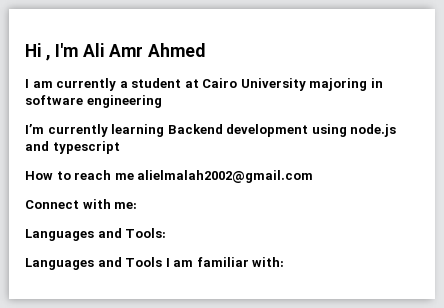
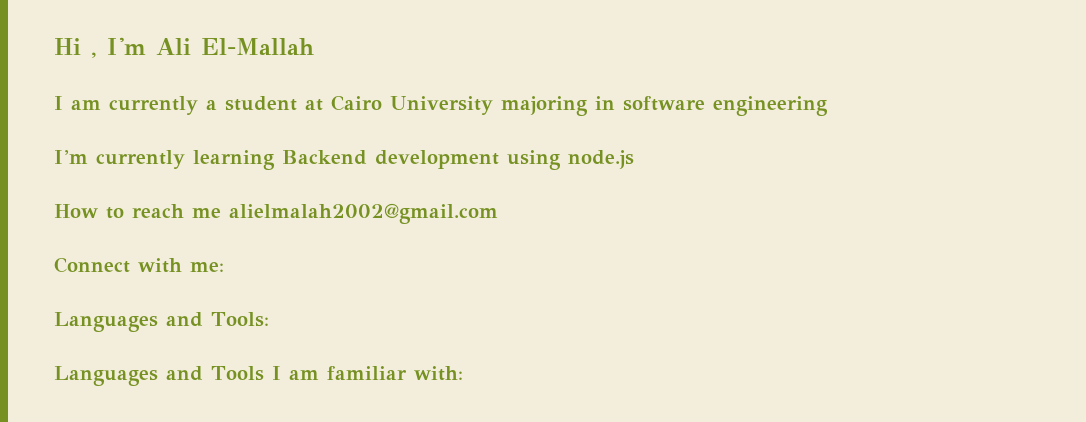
- Hi , I'm Ali Amr Ahmed
+ Hi , I'm Ali El-Mallah
- I’m currently learning Backend development using node.js and typescript
+ I’m currently learning Backend development using node.js

